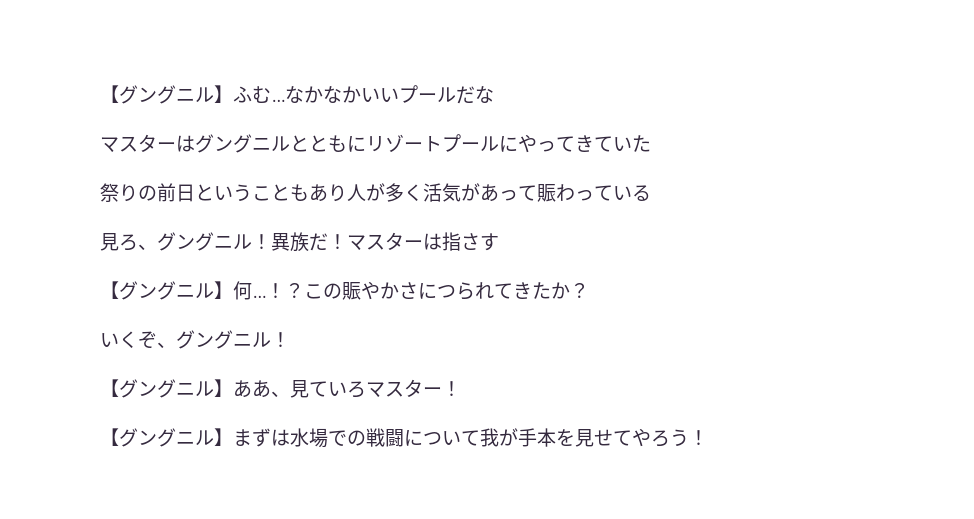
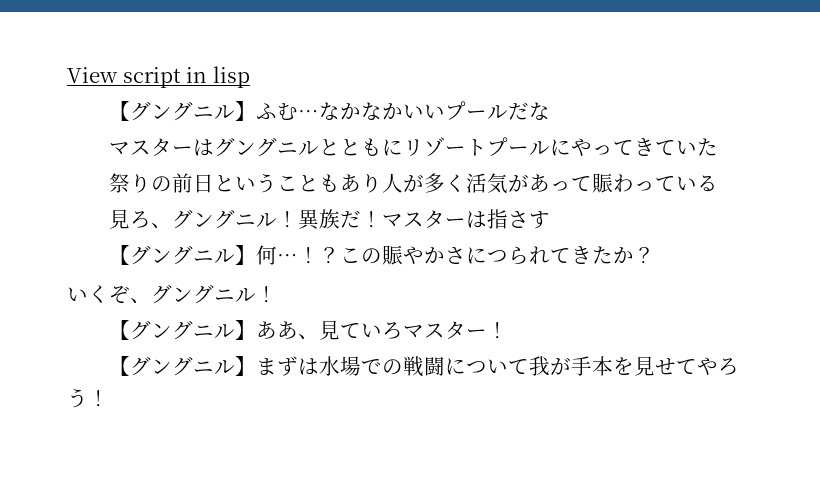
+ View script in lisp

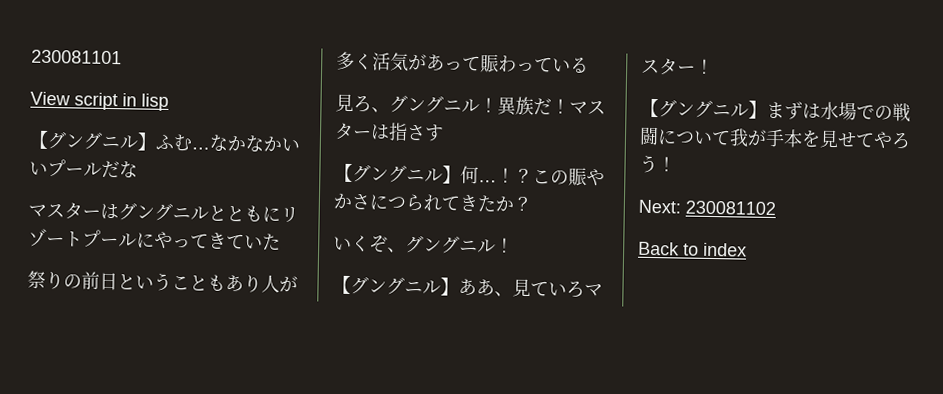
+ 230081101
+ Next: 230081102
+ Back to index

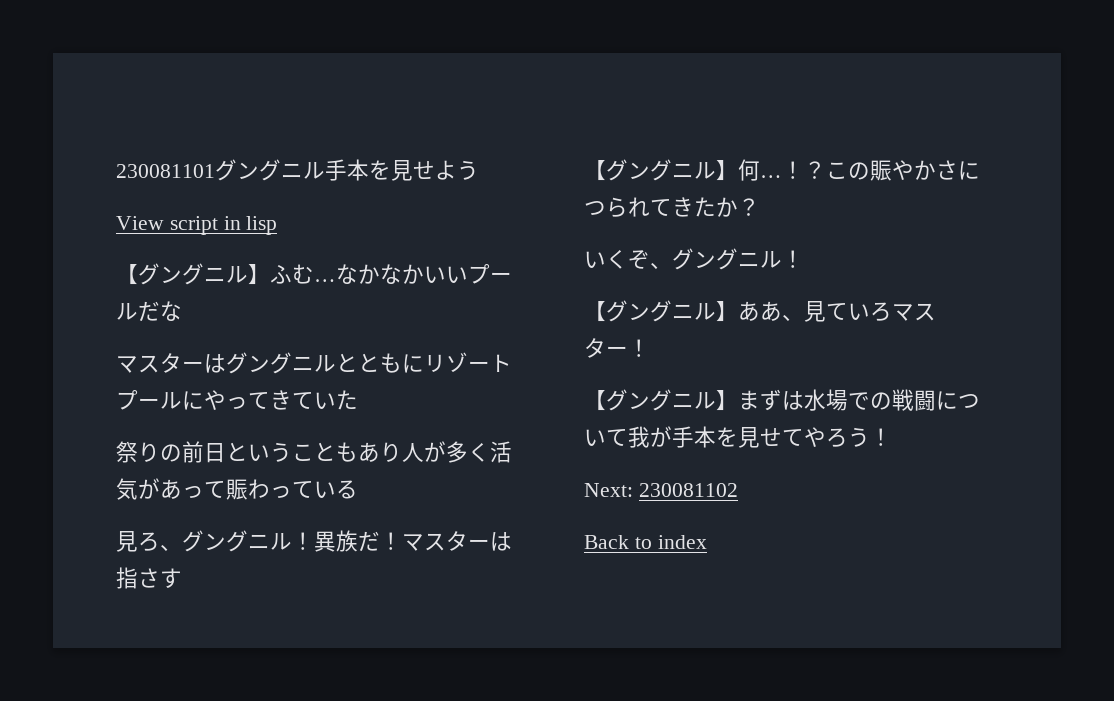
- 230081101
+ 230081101グングニル手本を見せよう

